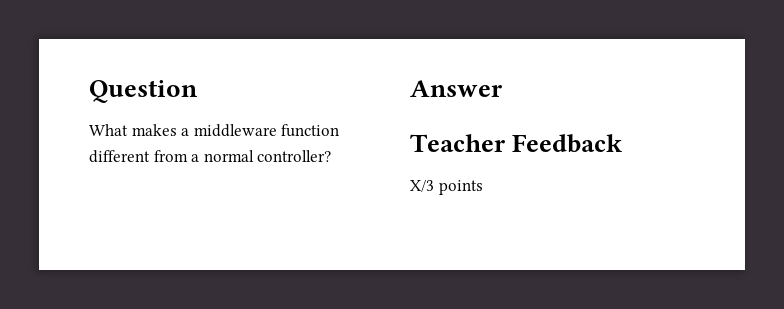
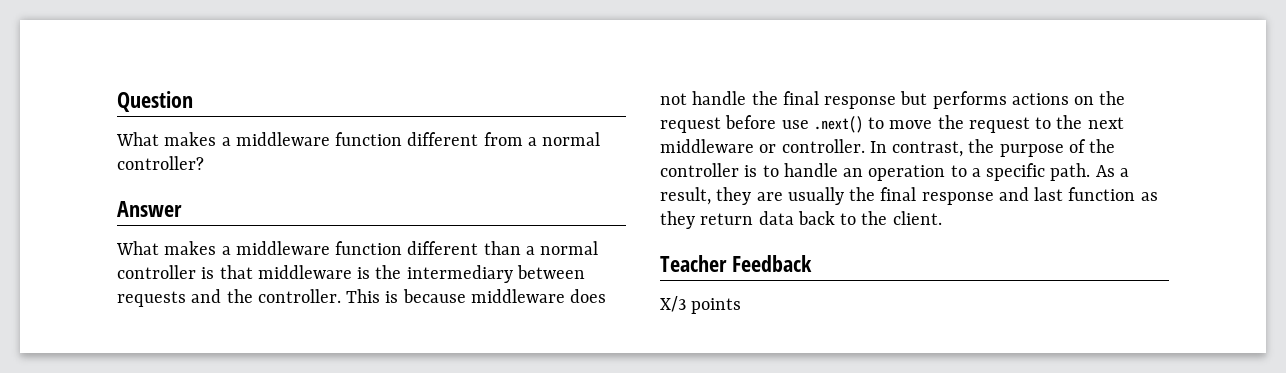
+ What makes a middleware function different than a normal controller is that middleware is the intermediary between requests and the controller. This is because middleware does not handle the final response but performs actions on the request before use .next() to move the request to the next middleware or controller. In contrast, the purpose of the controller is to handle an operation to a specific path. As a result, they are usually the final response and last function as they return data back to the client.

